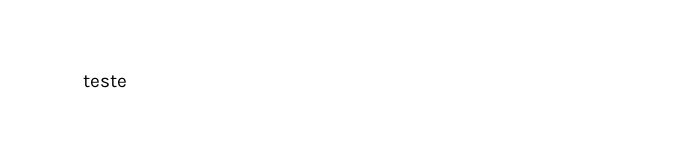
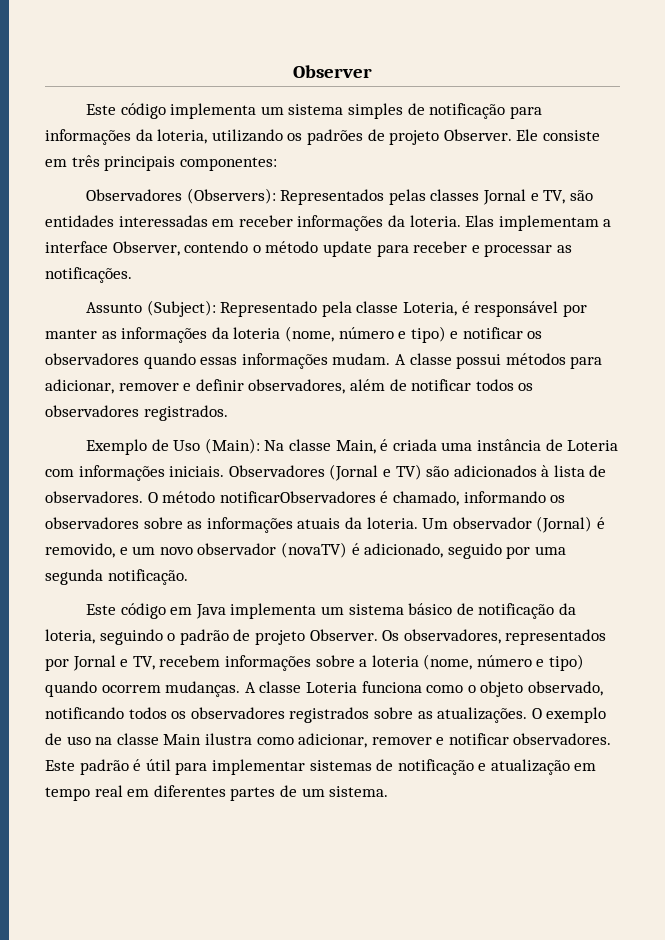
- teste
+ Observer
+ Este código implementa um sistema simples de notificação para informações da loteria, utilizando os padrões de projeto Observer. Ele consiste em três principais componentes:
+ Observadores (Observers): Representados pelas classes Jornal e TV, são entidades interessadas em receber informações da loteria. Elas implementam a interface Observer, contendo o método update para receber e processar as notificações.
+ Assunto (Subject): Representado pela classe Loteria, é responsável por manter as informações da loteria (nome, número e tipo) e notificar os observadores quando essas informações mudam. A classe possui métodos para adicionar, remover e definir observadores, além de notificar todos os observadores registrados.
+ Exemplo de Uso (Main): Na classe Main, é criada uma instância de Loteria com informações iniciais. Observadores (Jornal e TV) são adicionados à lista de observadores. O método notificarObservadores é chamado, informando os observadores sobre as informações atuais da loteria. Um observador (Jornal) é removido, e um novo observador (novaTV) é adicionado, seguido por uma segunda notificação.
+ Este código em Java implementa um sistema básico de notificação da loteria, seguindo o padrão de projeto Observer. Os observadores, representados por Jornal e TV, recebem informações sobre a loteria (nome, número e tipo) quando ocorrem mudanças. A classe Loteria funciona como o objeto observado, notificando todos os observadores registrados sobre as atualizações. O exemplo de uso na classe Main ilustra como adicionar, remover e notificar observadores. Este padrão é útil para implementar sistemas de notificação e atualização em tempo real em diferentes partes de um sistema.

